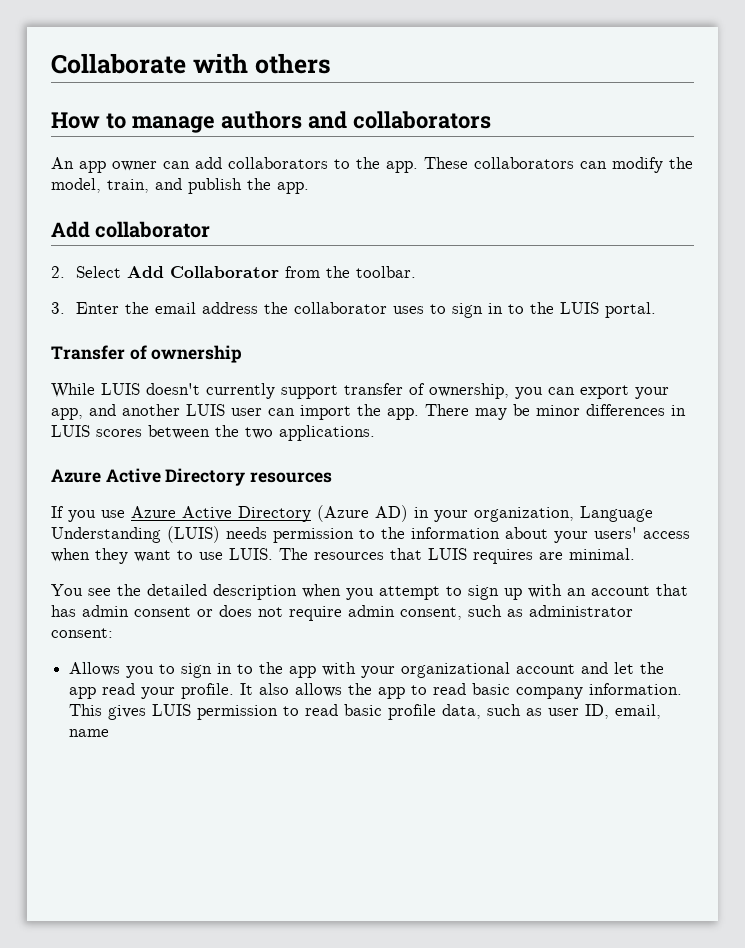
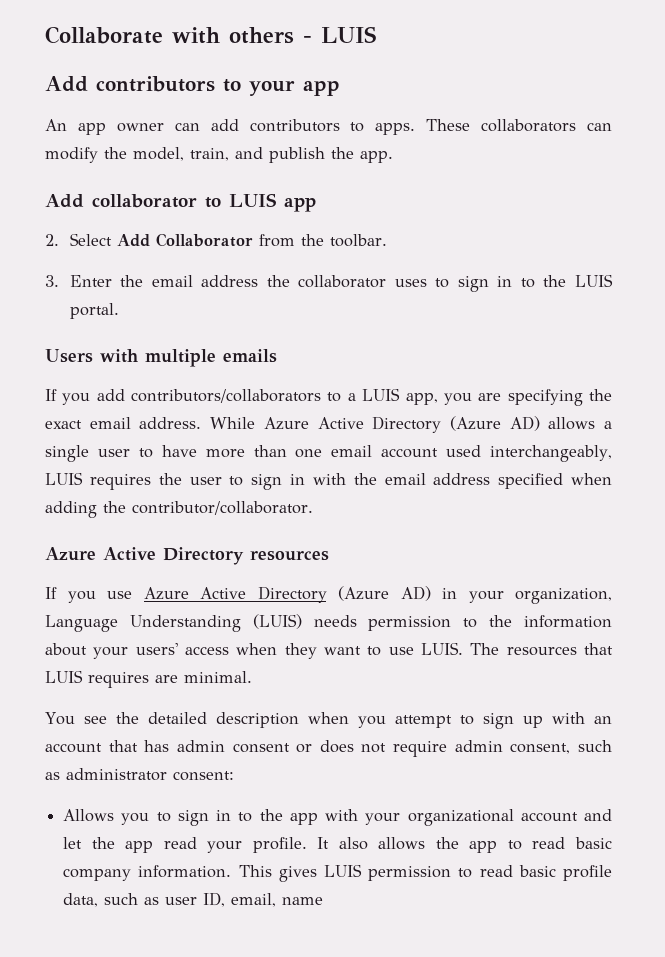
- Collaborate with others
- How to manage authors and collaborators
+ Collaborate with others - LUIS
+ Add contributors to your app
- An app owner can add collaborators to the app.
+ An app owner can add contributors to apps.
- Add collaborator
+ Add collaborator to LUIS app
- Transfer of ownership
- While LUIS doesn't currently support transfer of ownership, you can export your app, and another LUIS user can import the app. There may be minor differences in LUIS scores between the two applications.
+ Users with multiple emails
+ If you add contributors/collaborators to a LUIS app, you are specifying the exact email address. While Azure Active Directory (Azure AD) allows a single user to have more than one email account used interchangeably, LUIS requires the user to sign in with the email address specified when adding the contributor/collaborator.

